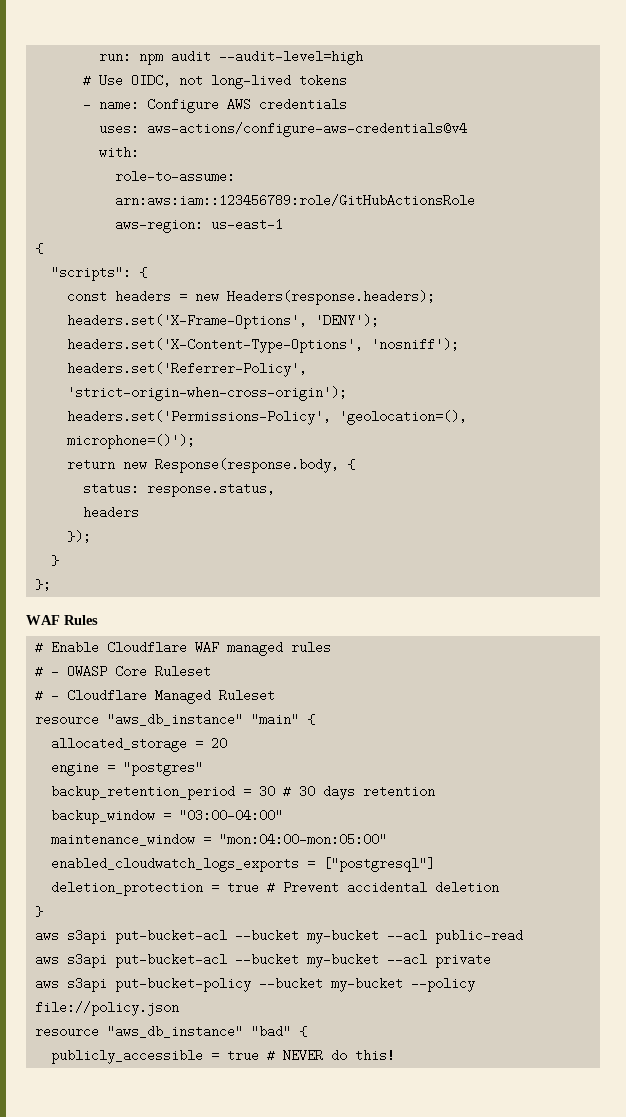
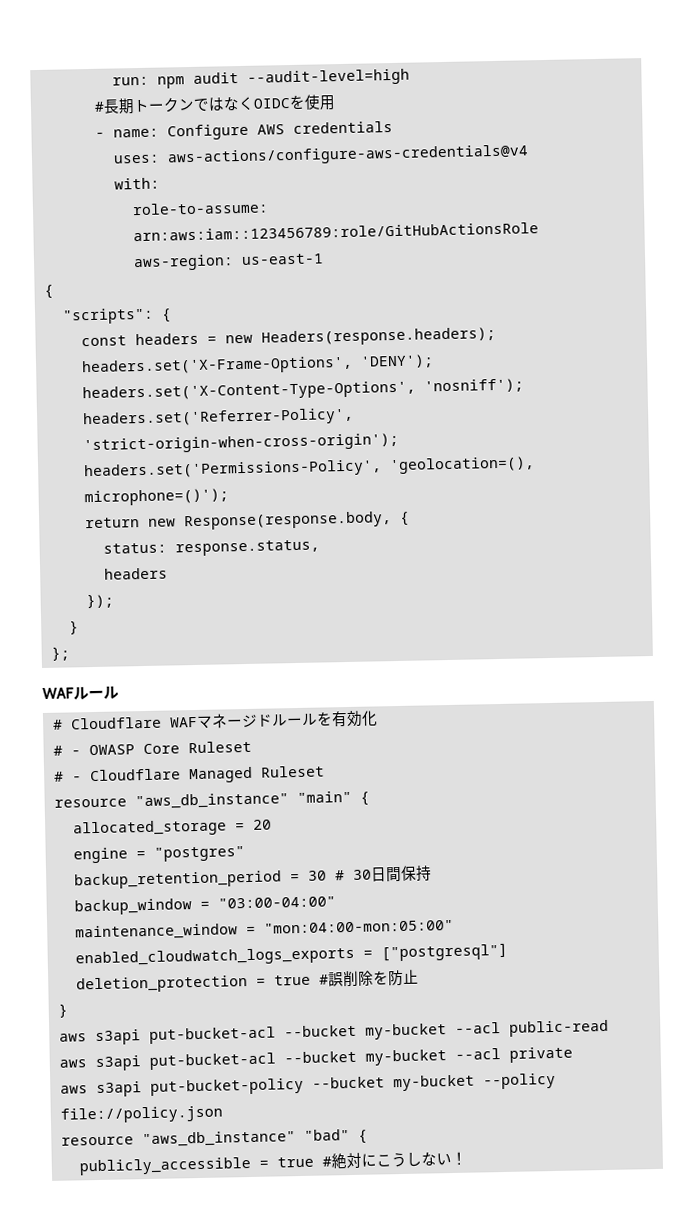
- # Use OIDC, not long-lived tokens
+ #長期トークンではなくOIDCを使用
- WAF Rules
- # Enable Cloudflare WAF managed rules
+ WAFルール
+ # Cloudflare WAFマネージドルールを有効化
- backup_retention_period = 30 # 30 days retention
+ backup_retention_period = 30 # 30日間保持
- deletion_protection = true # Prevent accidental deletion
+ deletion_protection = true #誤削除を防止
- publicly_accessible = true # NEVER do this!
+ publicly_accessible = true #絶対にこうしない！

